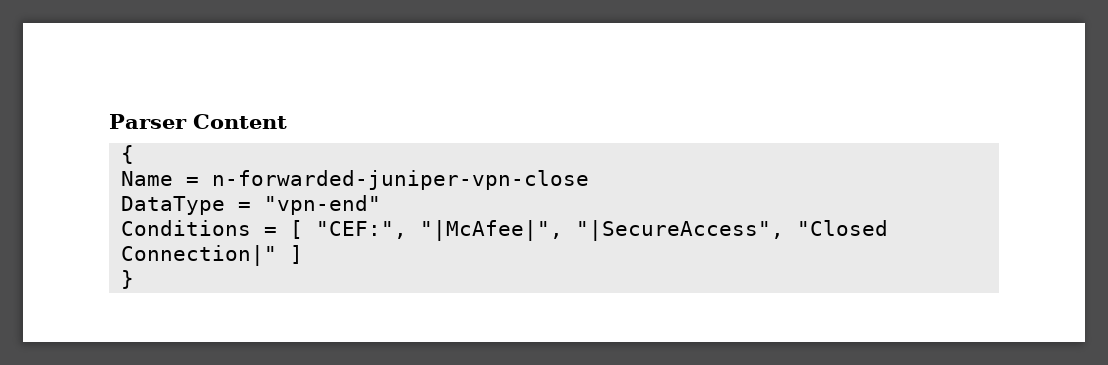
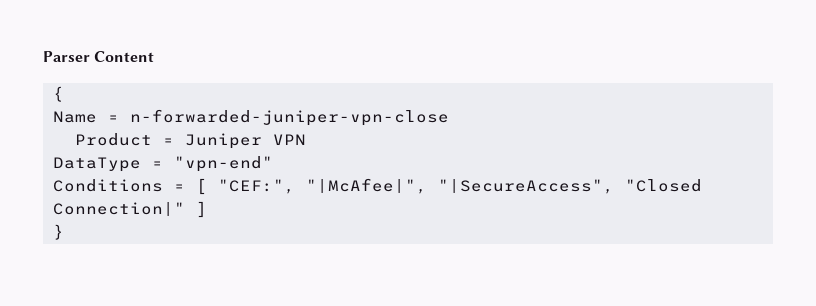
+ Product = Juniper VPN

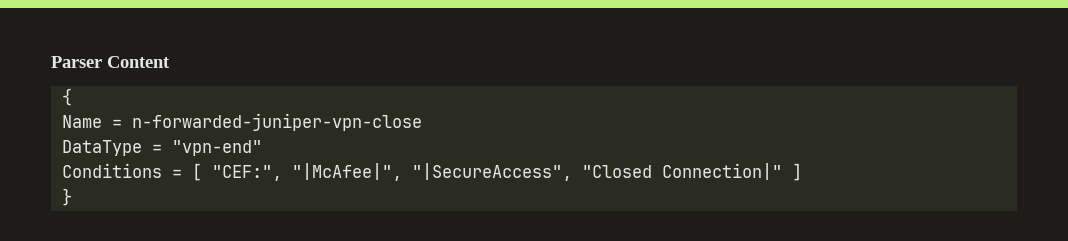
- Product = Juniper VPN

